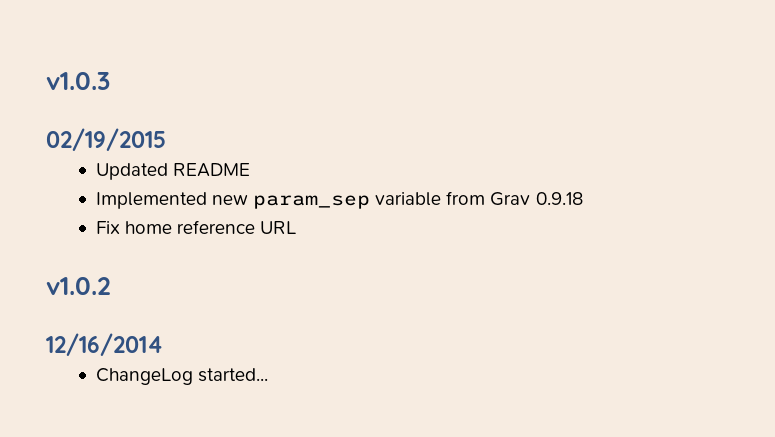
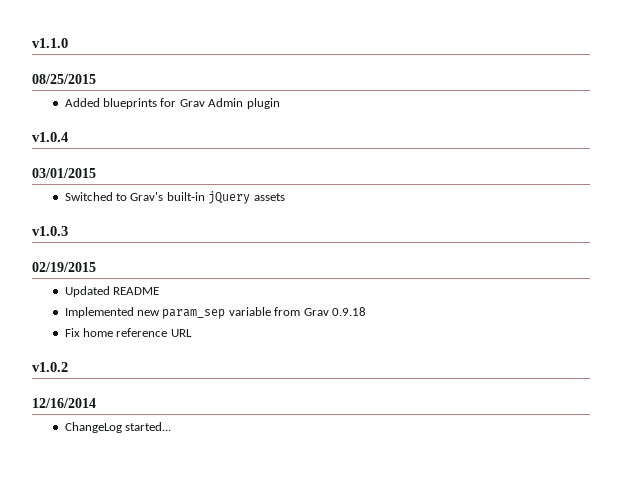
+ v1.1.0
+ 08/25/2015
+ Added blueprints for Grav Admin plugin
+ v1.0.4
+ 03/01/2015
+ Switched to Grav's built-in jQuery assets

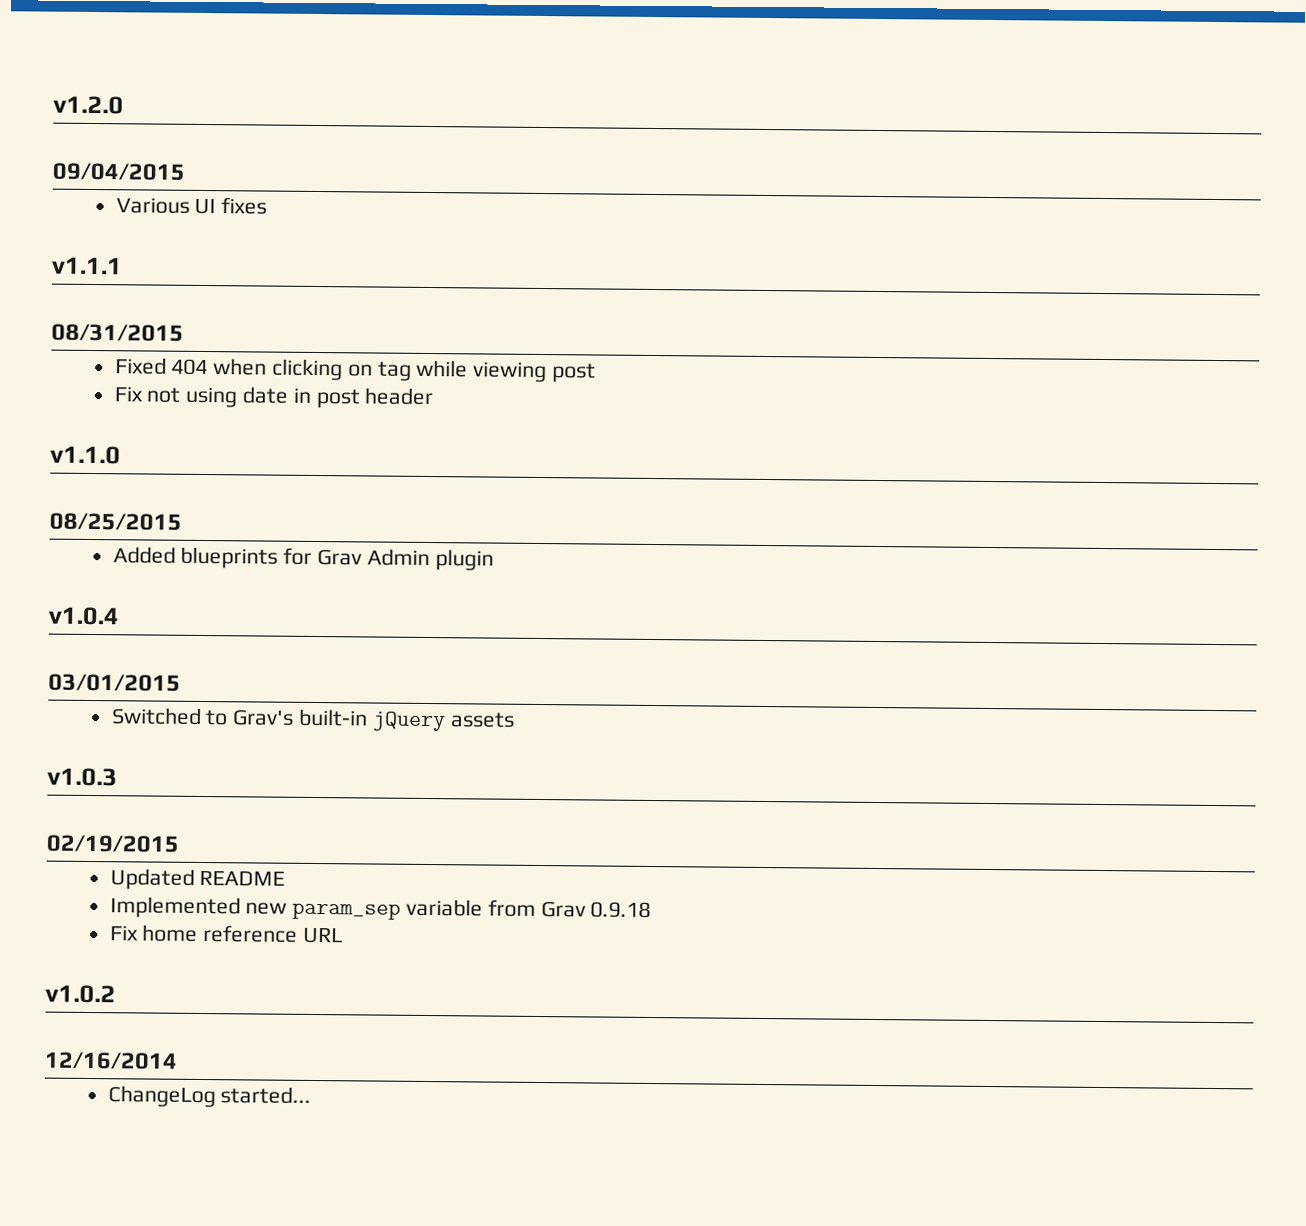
+ v1.2.0
+ 09/04/2015
+ Various UI fixes
+ v1.1.1
+ 08/31/2015
+ Fixed 404 when clicking on tag while viewing post
+ Fix not using date in post header

